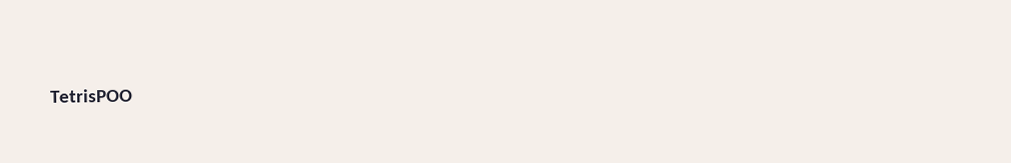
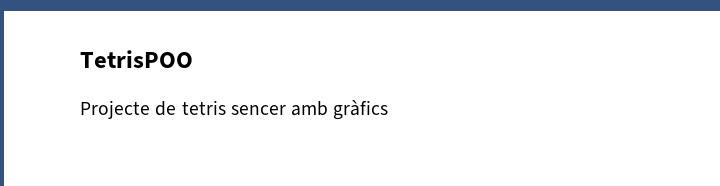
+ Projecte de tetris sencer amb gràfics

